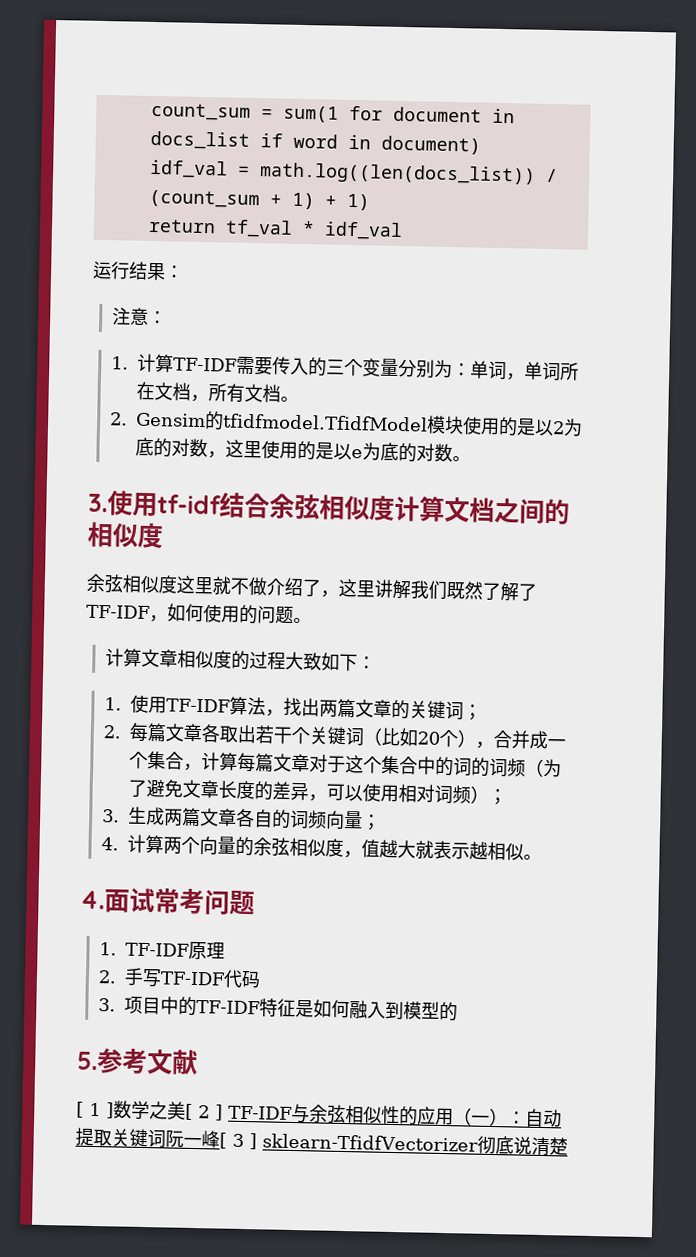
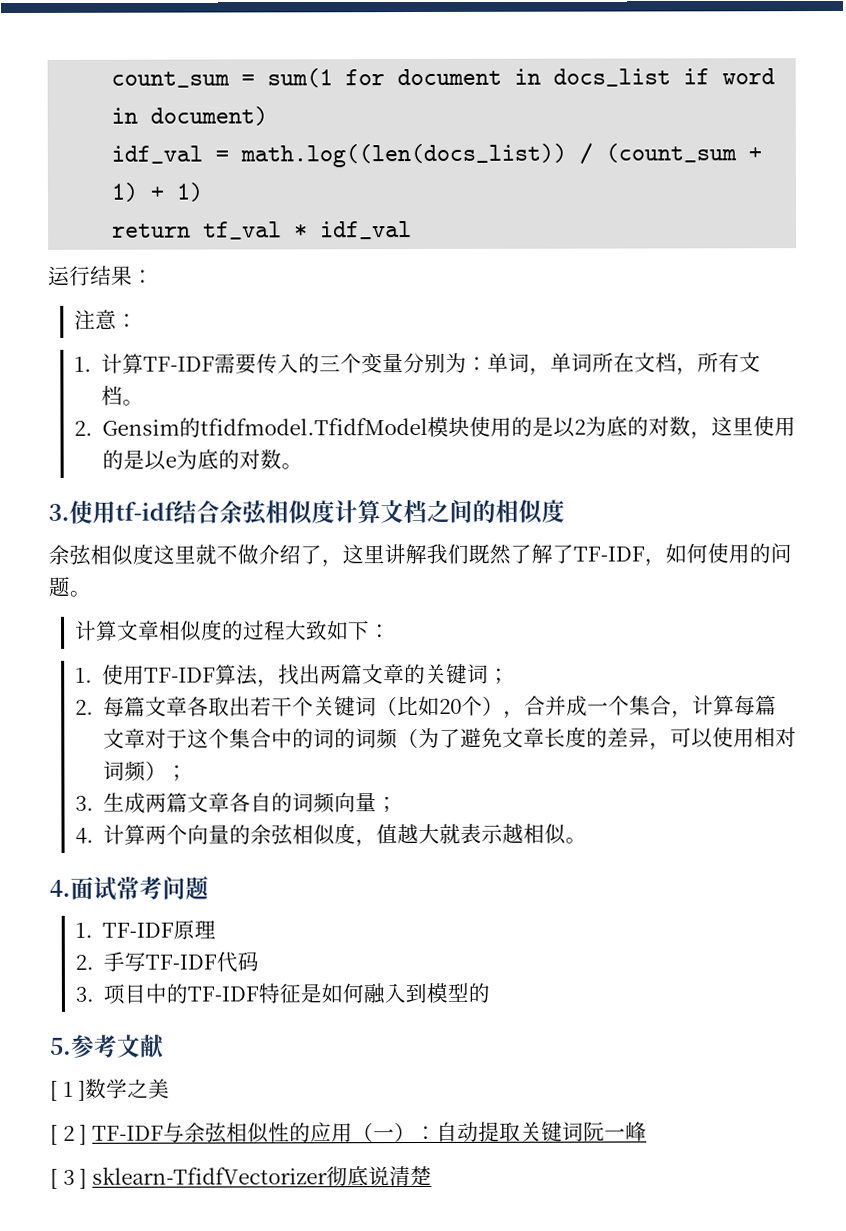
- [ 1 ]数学之美[ 2 ] TF-IDF与余弦相似性的应用（一）：自动提取关键词阮一峰[ 3 ] sklearn-TfidfVectorizer彻底说清楚
+ [ 1 ]数学之美
+ [ 2 ] TF-IDF与余弦相似性的应用（一）：自动提取关键词阮一峰
+ [ 3 ] sklearn-TfidfVectorizer彻底说清楚

